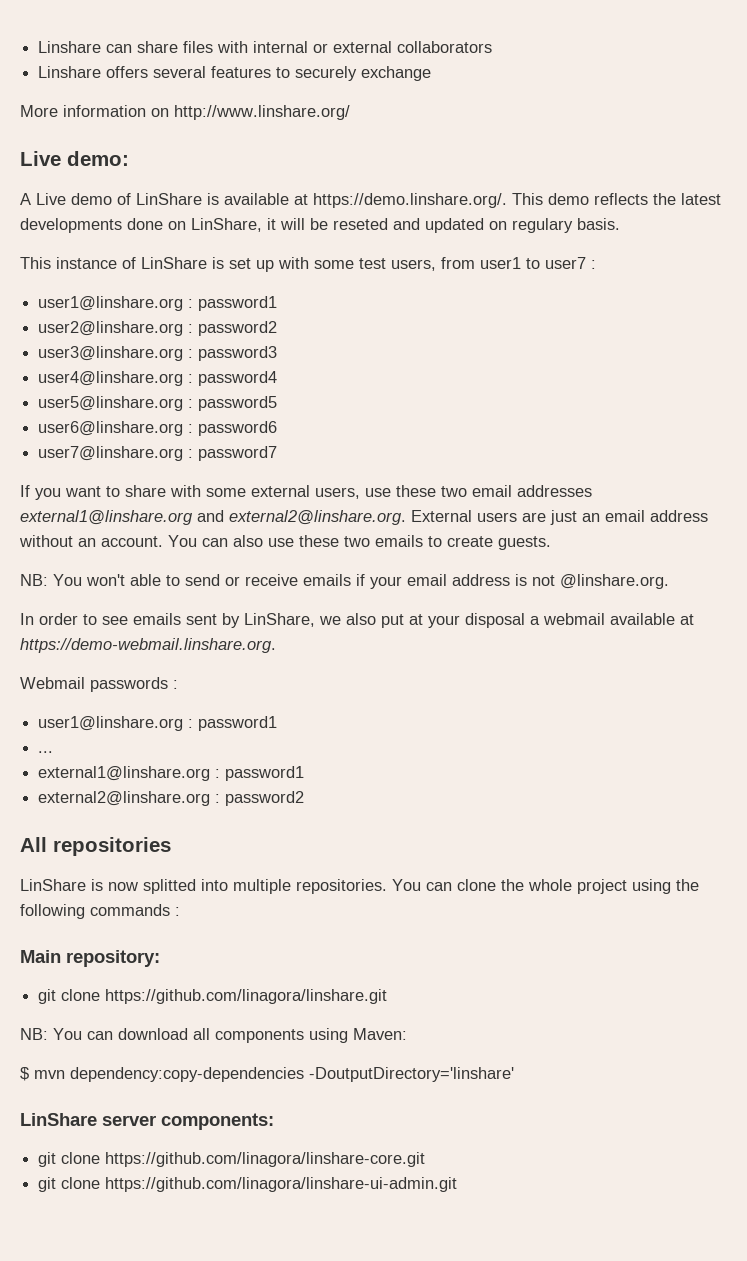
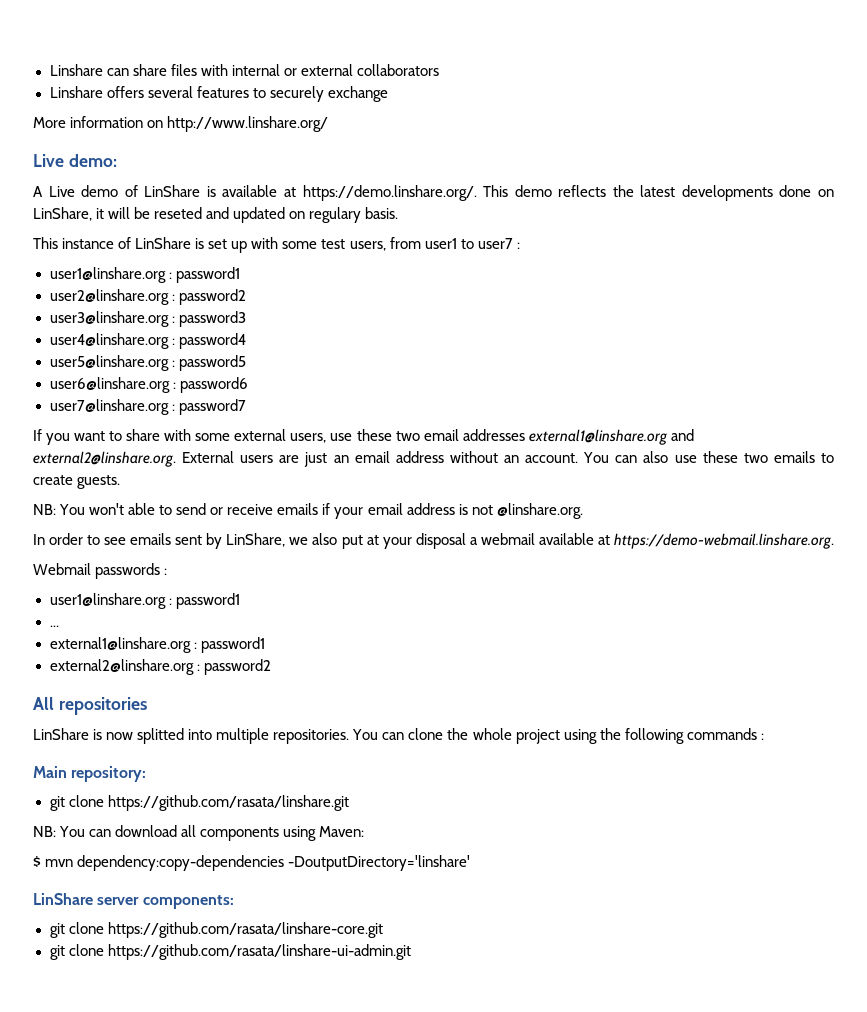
- git clone https://github.com/linagora/linshare.git
+ git clone https://github.com/rasata/linshare.git
- git clone https://github.com/linagora/linshare-core.git
- git clone https://github.com/linagora/linshare-ui-admin.git
+ git clone https://github.com/rasata/linshare-core.git
+ git clone https://github.com/rasata/linshare-ui-admin.git

